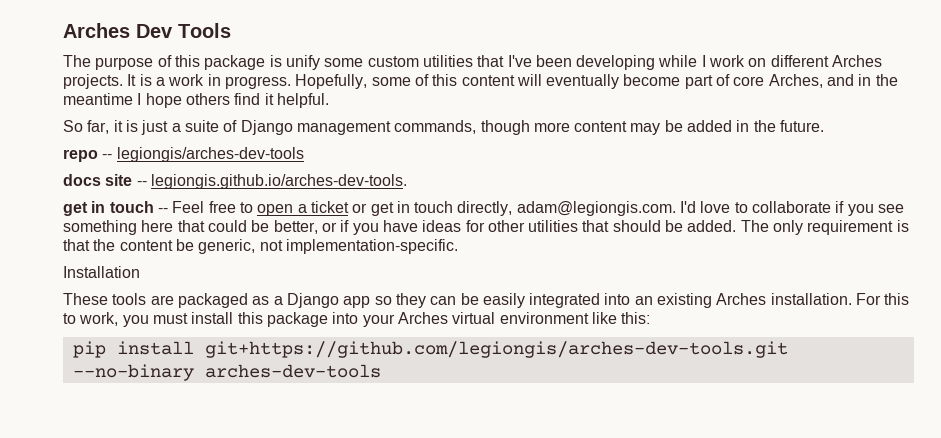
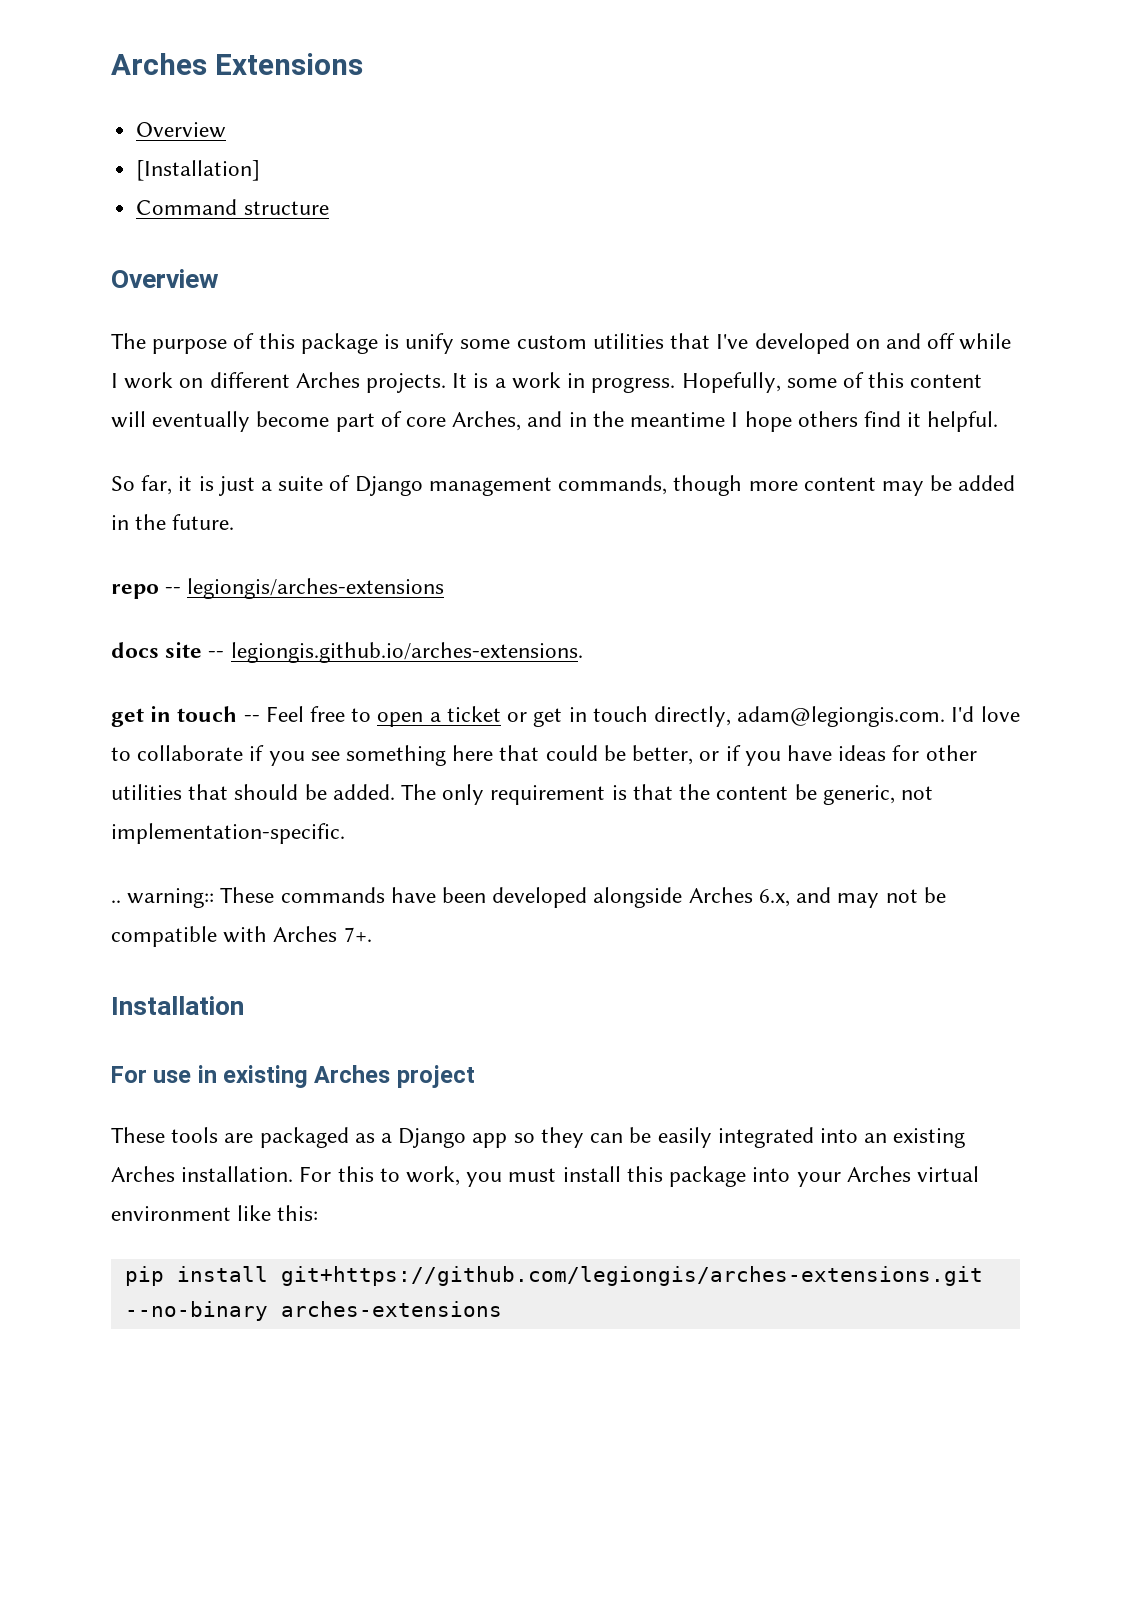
- Arches Dev Tools
+ Arches Extensions
+ Overview
+ [Installation]
+ Command structure
+ Overview
- The purpose of this package is unify some custom utilities that I've been developing while I work on different Arches projects.
+ The purpose of this package is unify some custom utilities that I've developed on and off while I work on different Arches projects.
- repo -- legiongis/arches-dev-tools
+ repo -- legiongis/arches-extensions
- docs site -- legiongis.github.io/arches-dev-tools.
+ docs site -- legiongis.github.io/arches-extensions.
+ .. warning:: These commands have been developed alongside Arches 6.x, and may not be compatible with Arches 7+.
  Installation
+ For use in existing Arches project
- pip install git+https://github.com/legiongis/arches-dev-tools.git --no-binary arches-dev-tools
+ pip install git+https://github.com/legiongis/arches-extensions.git --no-binary arches-extensions

